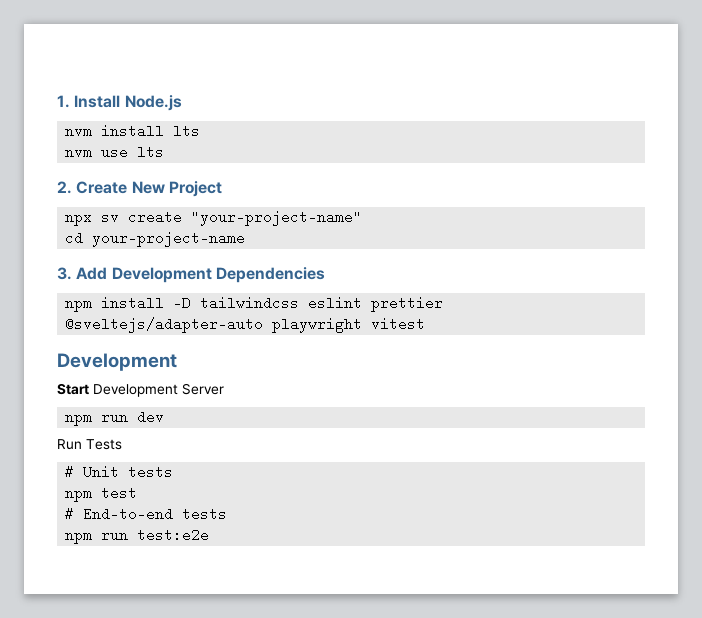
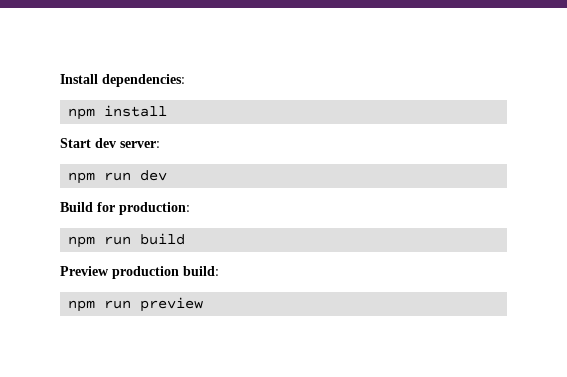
- 1. Install Node.js
- nvm install lts
- nvm use lts
- 2. Create New Project
- npx sv create "your-project-name"
- cd your-project-name
- 3. Add Development Dependencies
- npm install -D tailwindcss eslint prettier @sveltejs/adapter-auto playwright vitest
- Development
+ Install dependencies:
+ npm install
- Start Development Server
+ Start dev server:
- Run Tests
- # Unit tests
- npm test
- # End-to-end tests
- npm run test:e2e
+ Build for production:
+ npm run build
+ Preview production build:
+ npm run preview

